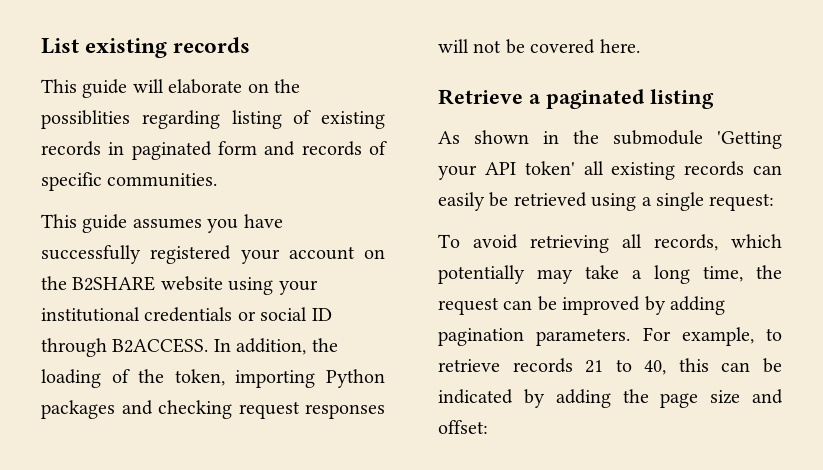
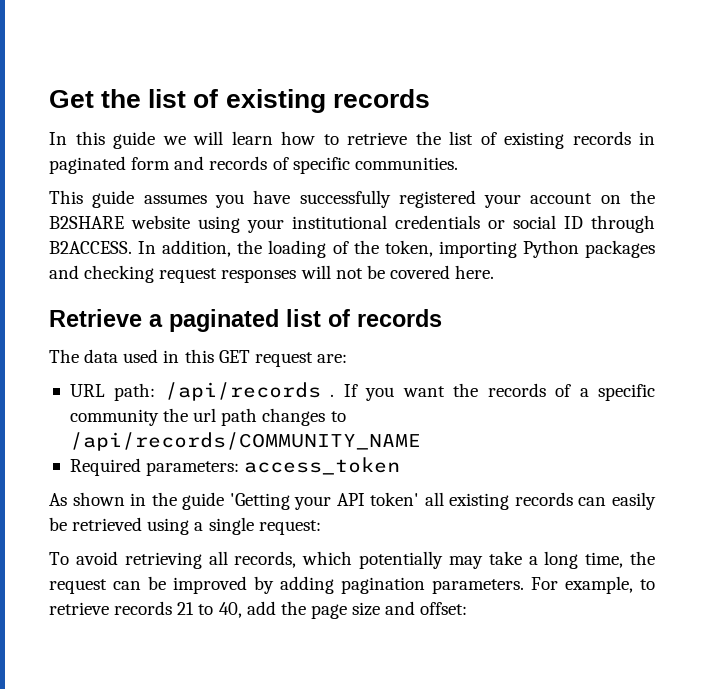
- List existing records
- This guide will elaborate on the possiblities regarding listing of existing records in paginated form and records of specific communities.
+ Get the list of existing records
+ In this guide we will learn how to retrieve the list of existing records in paginated form and records of specific communities.
- Retrieve a paginated listing
+ Retrieve a paginated list of records
+ The data used in this GET request are:
+ URL path: /api/records . If you want the records of a specific community the url path changes to /api/records/COMMUNITY_NAME
+ Required parameters: access_token
- As shown in the submodule 'Getting your API token' all existing records can easily be retrieved using a single request:
+ As shown in the guide 'Getting your API token' all existing records can easily be retrieved using a single request:
- For example, to retrieve records 21 to 40, this can be indicated by adding the page size and offset:
+ For example, to retrieve records 21 to 40, add the page size and offset:

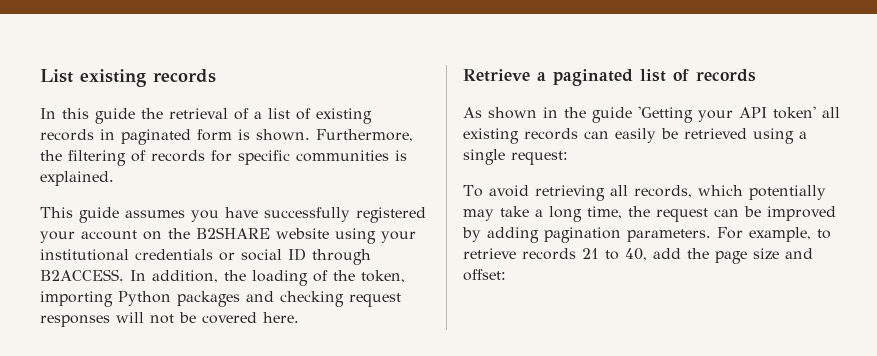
- Get the list of existing records
+ List existing records
- In this guide we will learn how to retrieve the list of existing records in paginated form and records of specific communities.
+ In this guide the retrieval of a list of existing records in paginated form is shown. Furthermore, the filtering of records for specific communities is explained.
- The data used in this GET request are:
- URL path: /api/records . If you want the records of a specific community the url path changes to /api/records/COMMUNITY_NAME
- Required parameters: access_token

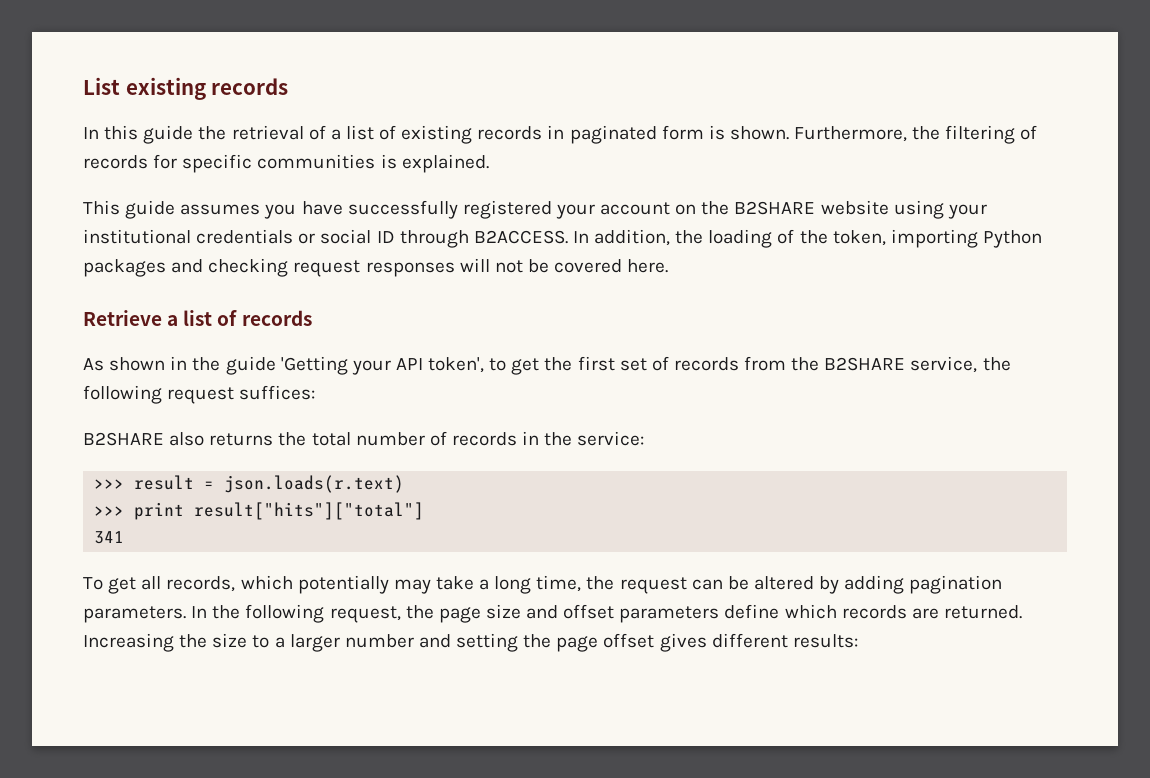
- Retrieve a paginated list of records
+ Retrieve a list of records
- As shown in the guide 'Getting your API token' all existing records can easily be retrieved using a single request:
+ As shown in the guide 'Getting your API token', to get the first set of records from the B2SHARE service, the following request suffices:
+ B2SHARE also returns the total number of records in the service:
+ >>> result = json.loads(r.text)
+ >>> print result["hits"]["total"]
+ 341
- To avoid retrieving all records, which potentially may take a long time, the request can be improved by adding pagination parameters.
+ To get all records, which potentially may take a long time, the request can be altered by adding pagination parameters.
- For example, to retrieve records 21 to 40, add the page size and offset:
+ In the following request, the page size and offset parameters define which records are returned. Increasing the size to a larger number and setting the page offset gives different results:

